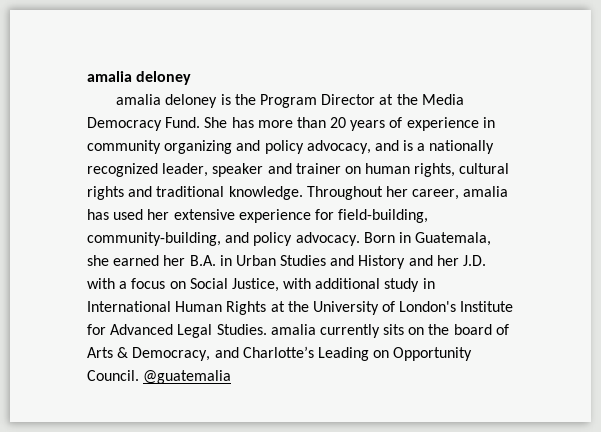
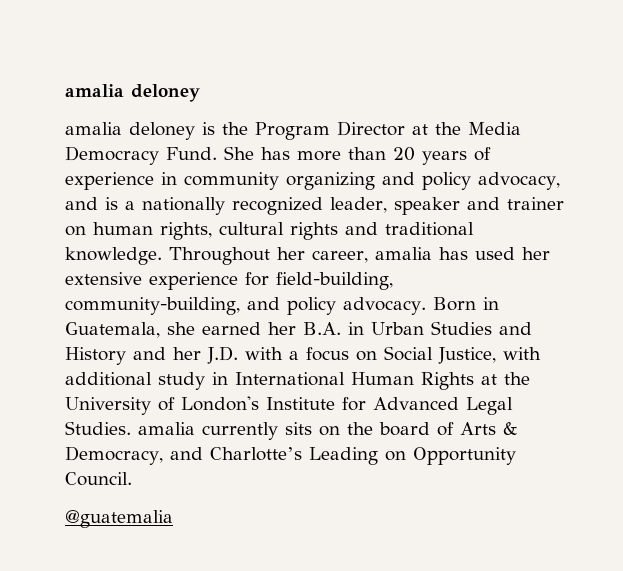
- Born in Guatemala, she earned her B.A. in Urban Studies and History and her J.D. with a focus on Social Justice, with additional study in International Human Rights at the University of London's Institute for Advanced Legal Studies. amalia currently sits on the board of Arts & Democracy, and Charlotte’s Leading on Opportunity Council. @guatemalia
+ Born in Guatemala, she earned her B.A. in Urban Studies and History and her J.D. with a focus on Social Justice, with additional study in International Human Rights at the University of London's Institute for Advanced Legal Studies. amalia currently sits on the board of Arts & Democracy, and Charlotte’s Leading on Opportunity Council.
+ @guatemalia

